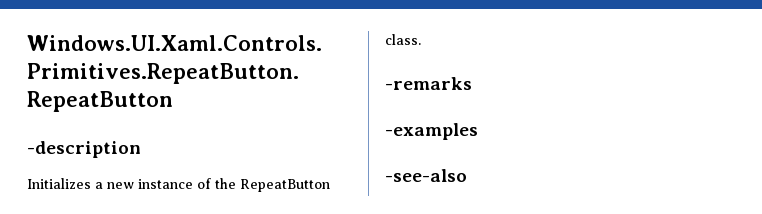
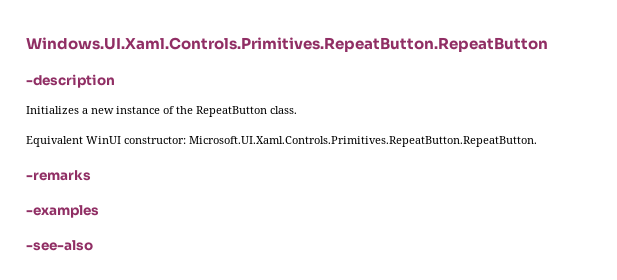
+ Equivalent WinUI constructor: Microsoft.UI.Xaml.Controls.Primitives.RepeatButton.RepeatButton.

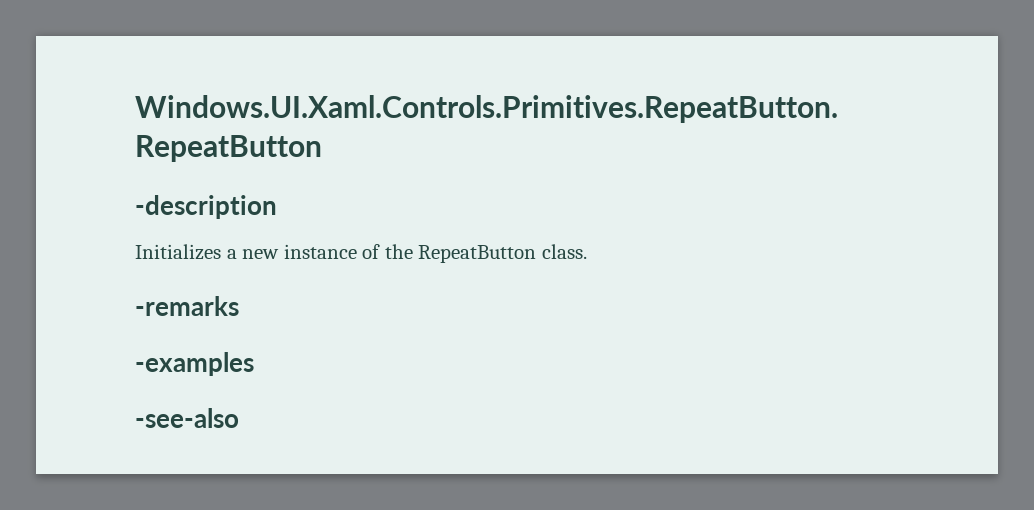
- Equivalent WinUI constructor: Microsoft.UI.Xaml.Controls.Primitives.RepeatButton.RepeatButton.

